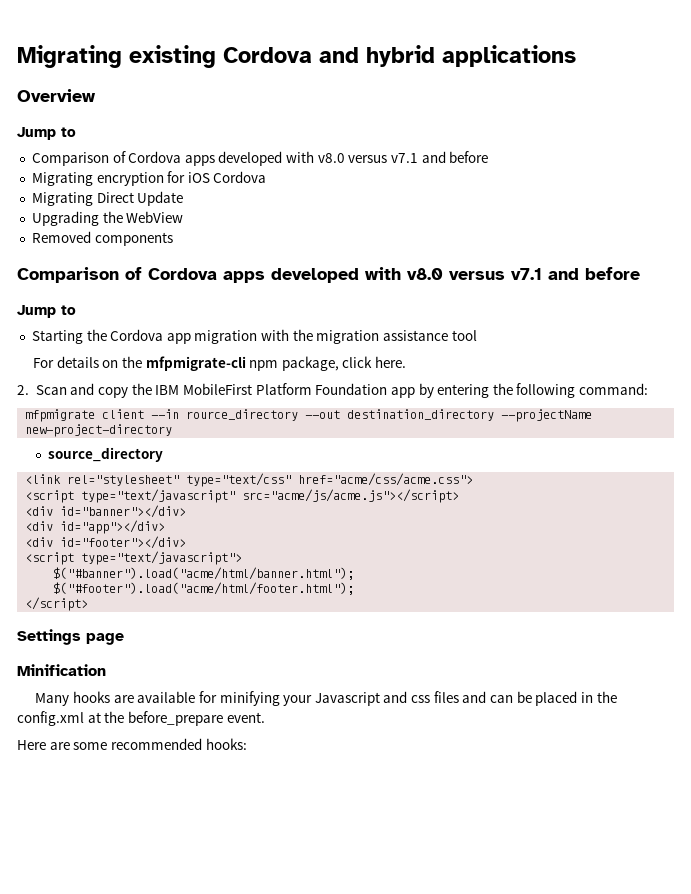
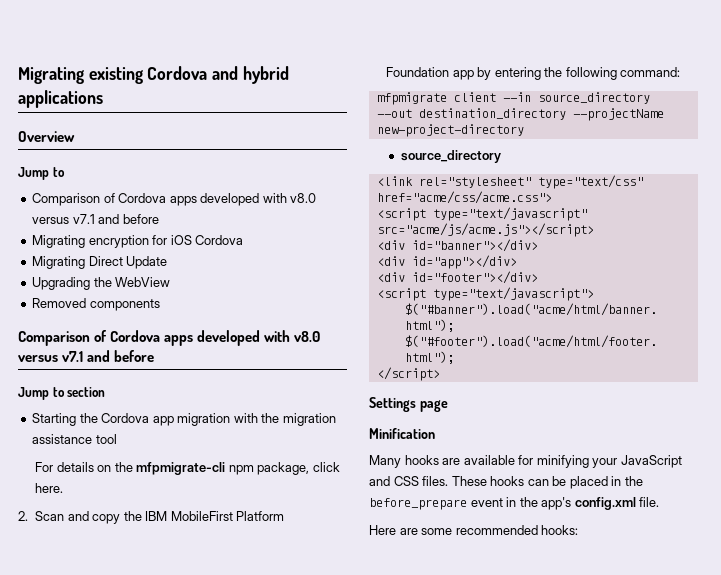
  Removed components
  Comparison of Cordova apps developed with v8.0 versus v7.1 and before
- Jump to
+ Jump to section
- mfpmigrate client --in rource_directory --out destination_directory --projectName new-project-directory
+ mfpmigrate client --in source_directory --out destination_directory --projectName new-project-directory
- Many hooks are available for minifying your Javascript and css files and can be placed in the config.xml at the before_prepare event.
+ Many hooks are available for minifying your JavaScript and CSS files. These hooks can be placed in the before_prepare event in the app's config.xml file.

